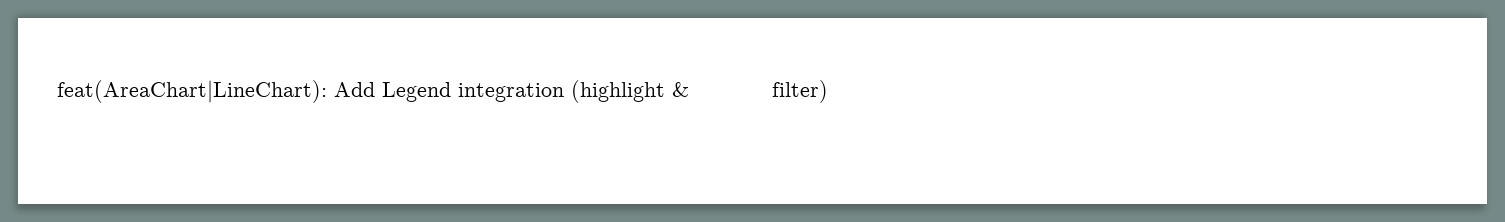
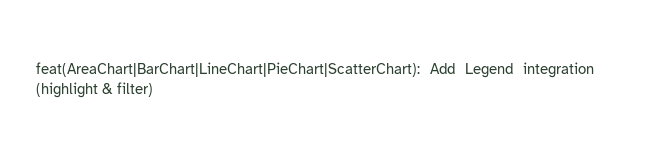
- feat(AreaChart|LineChart): Add Legend integration (highlight & filter)
+ feat(AreaChart|BarChart|LineChart|PieChart|ScatterChart): Add Legend integration (highlight & filter)

